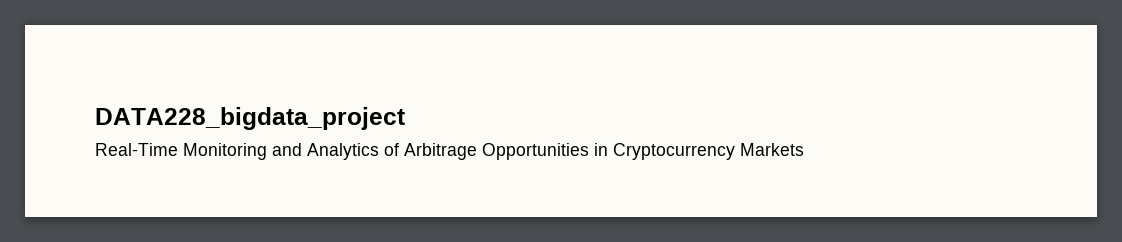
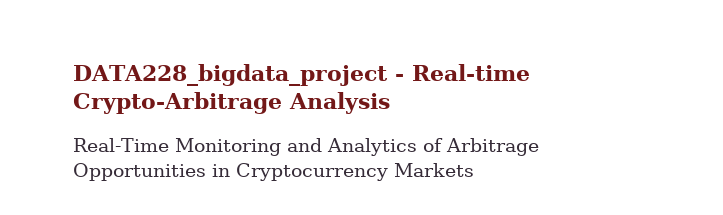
- DATA228_bigdata_project
+ DATA228_bigdata_project - Real-time Crypto-Arbitrage Analysis

